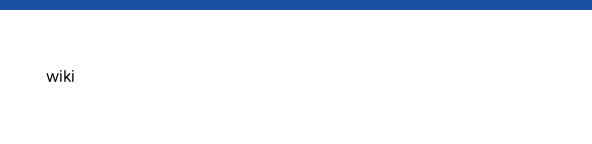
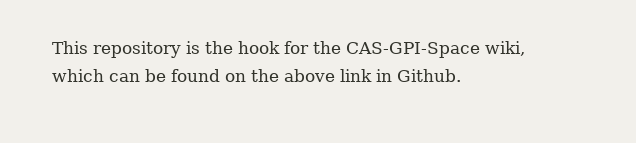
- wiki
+ This repository is the hook for the CAS-GPI-Space wiki, which can be found on the above link in Github.

